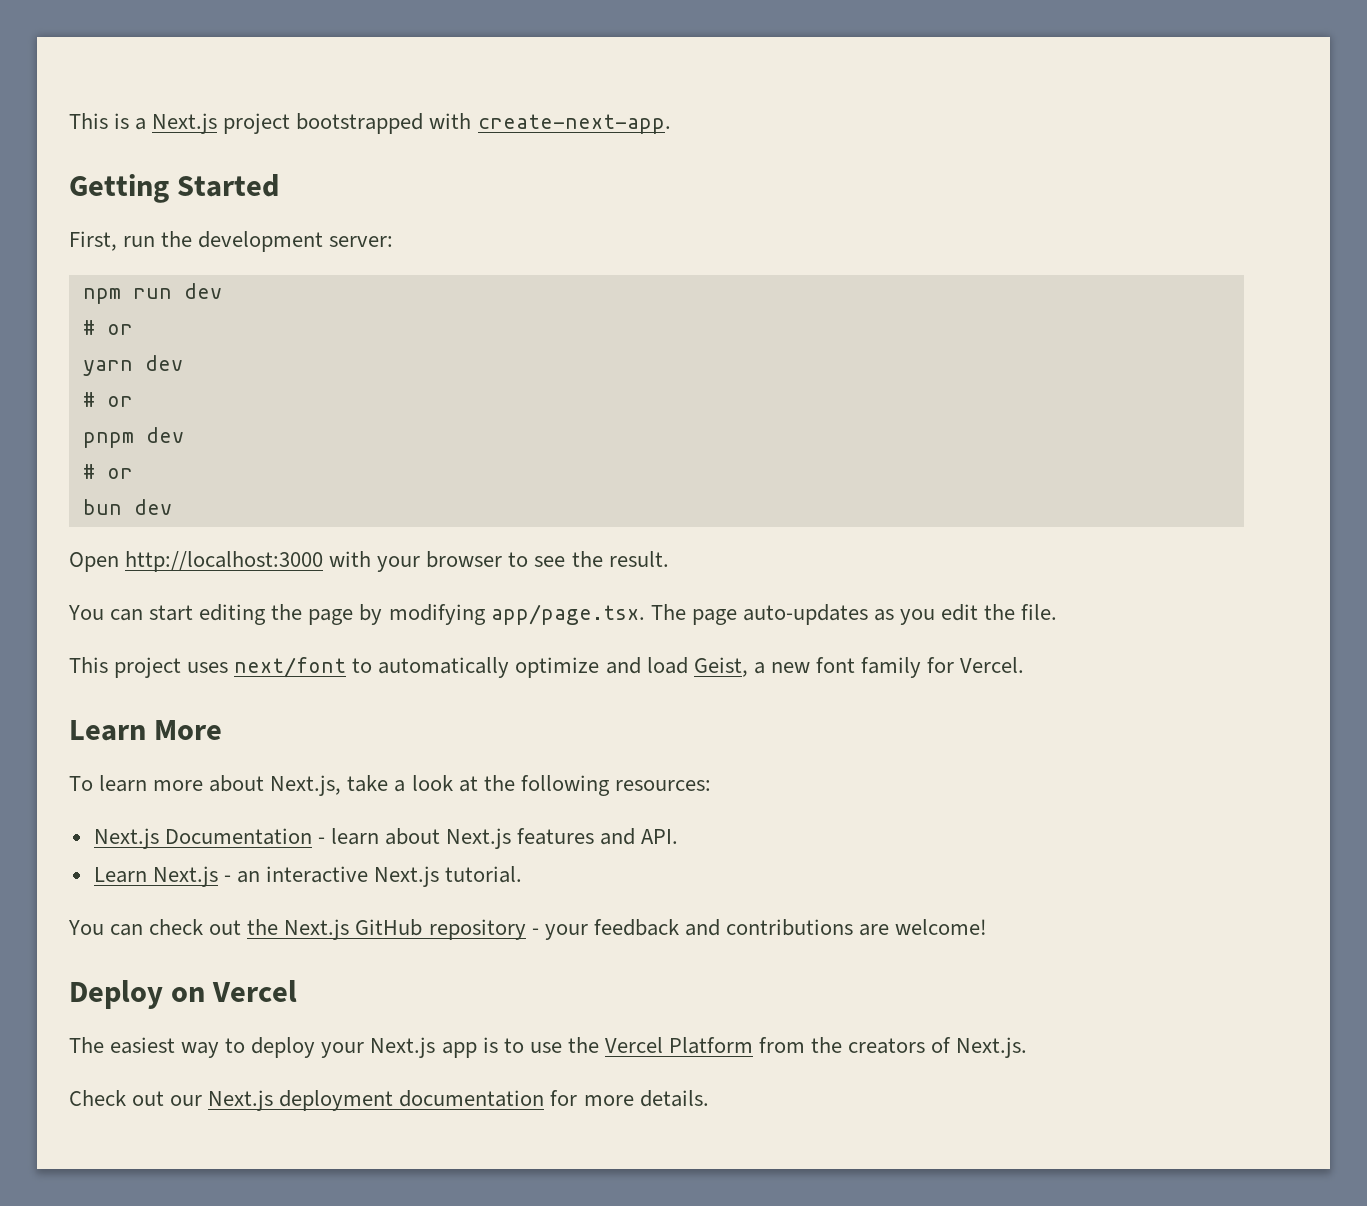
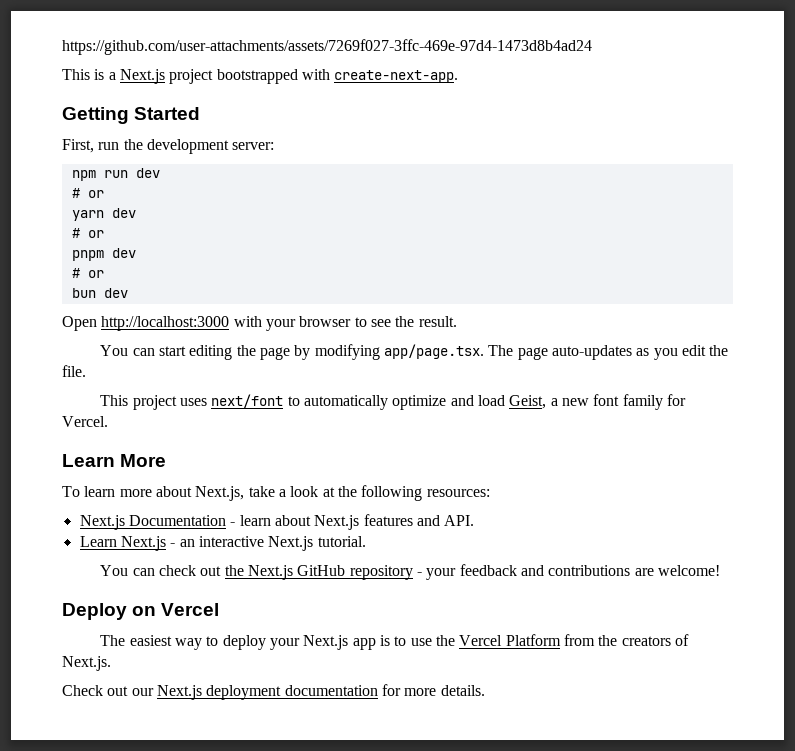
+ https://github.com/user-attachments/assets/7269f027-3ffc-469e-97d4-1473d8b4ad24

